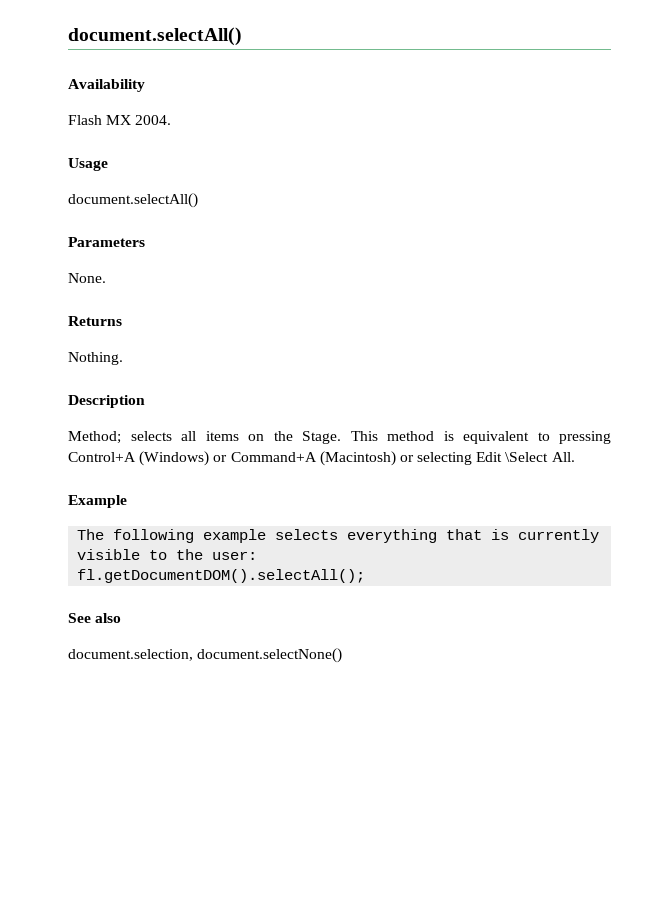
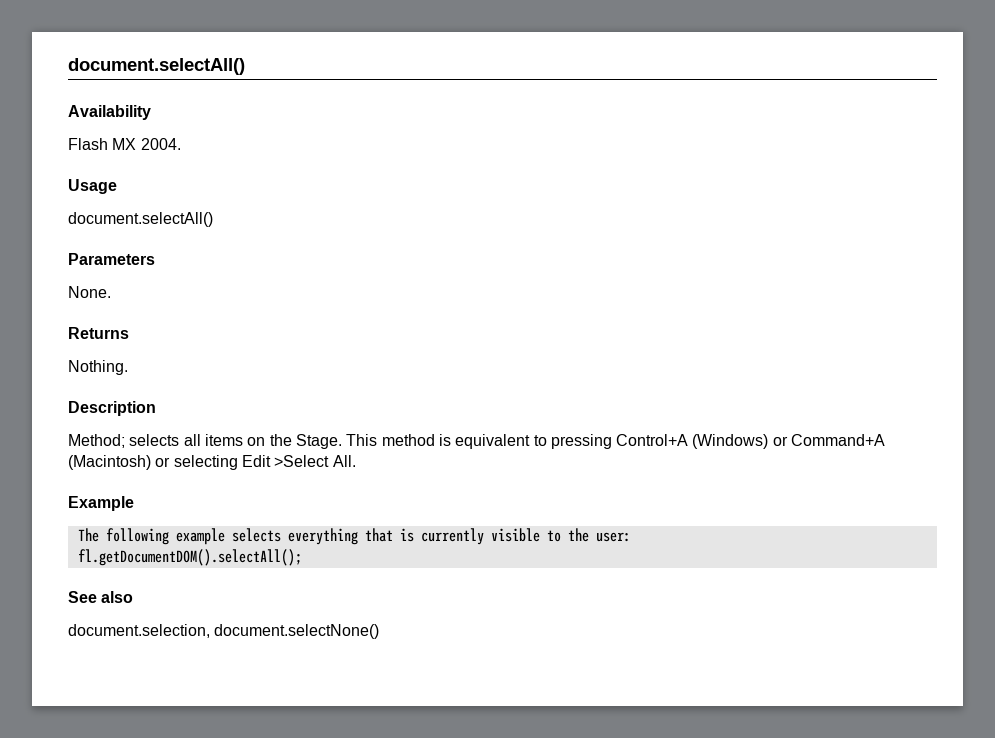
- This method is equivalent to pressing Control+A (Windows) or Command+A (Macintosh) or selecting Edit \Select All.
+ This method is equivalent to pressing Control+A (Windows) or Command+A (Macintosh) or selecting Edit >Select All.

